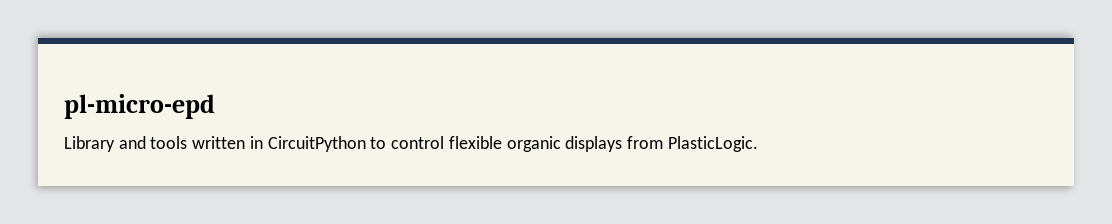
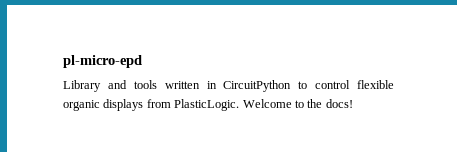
+ Welcome to the docs!

